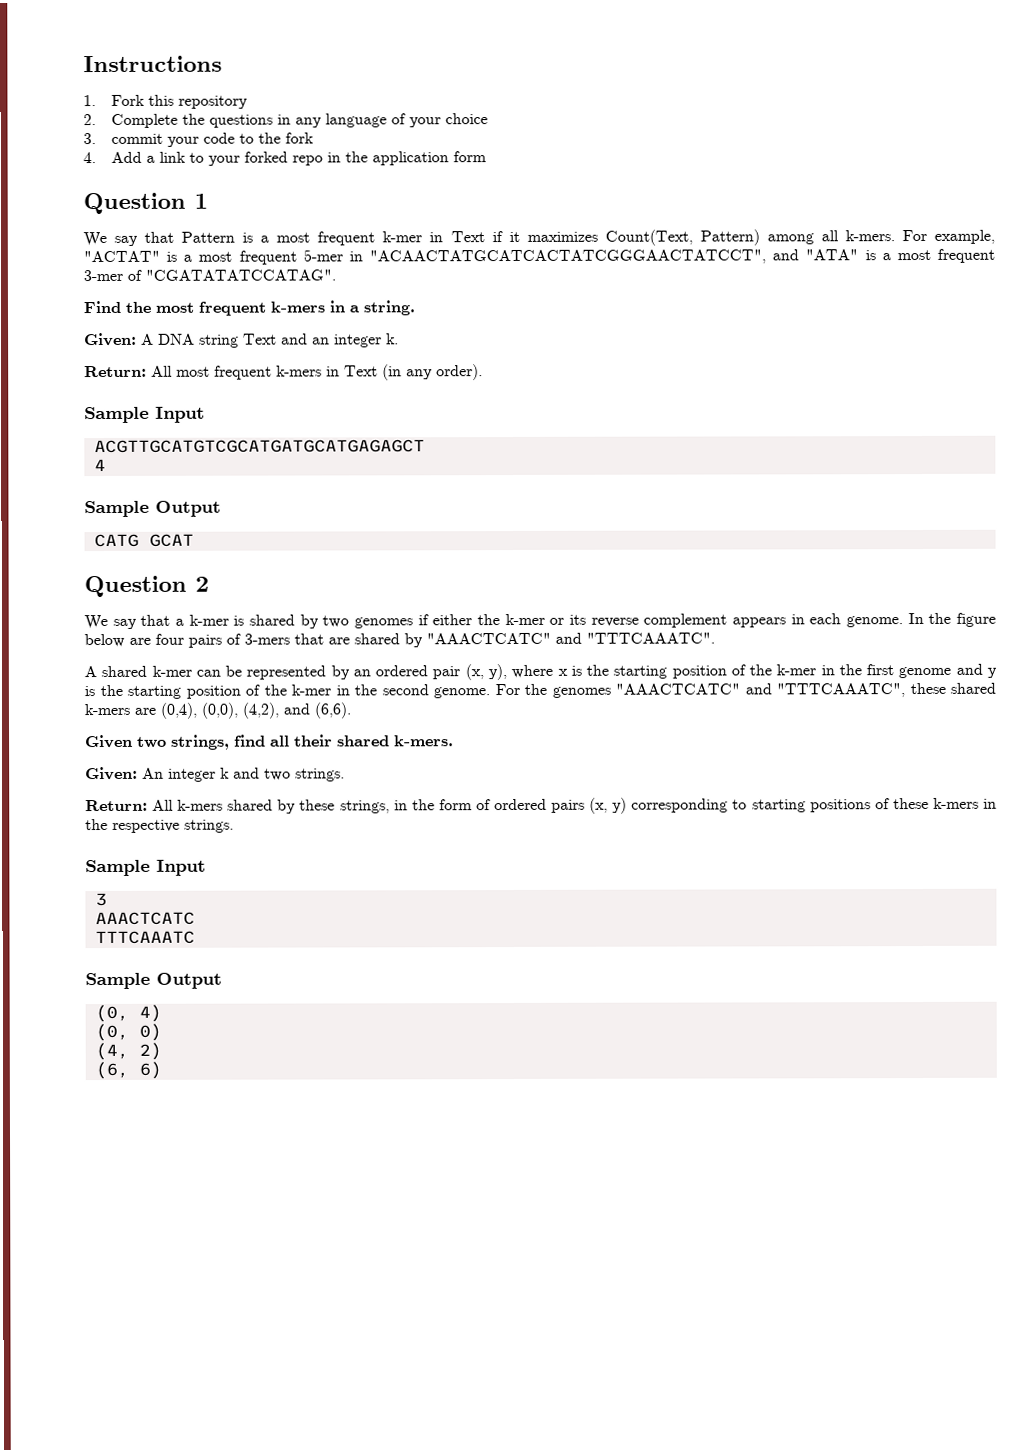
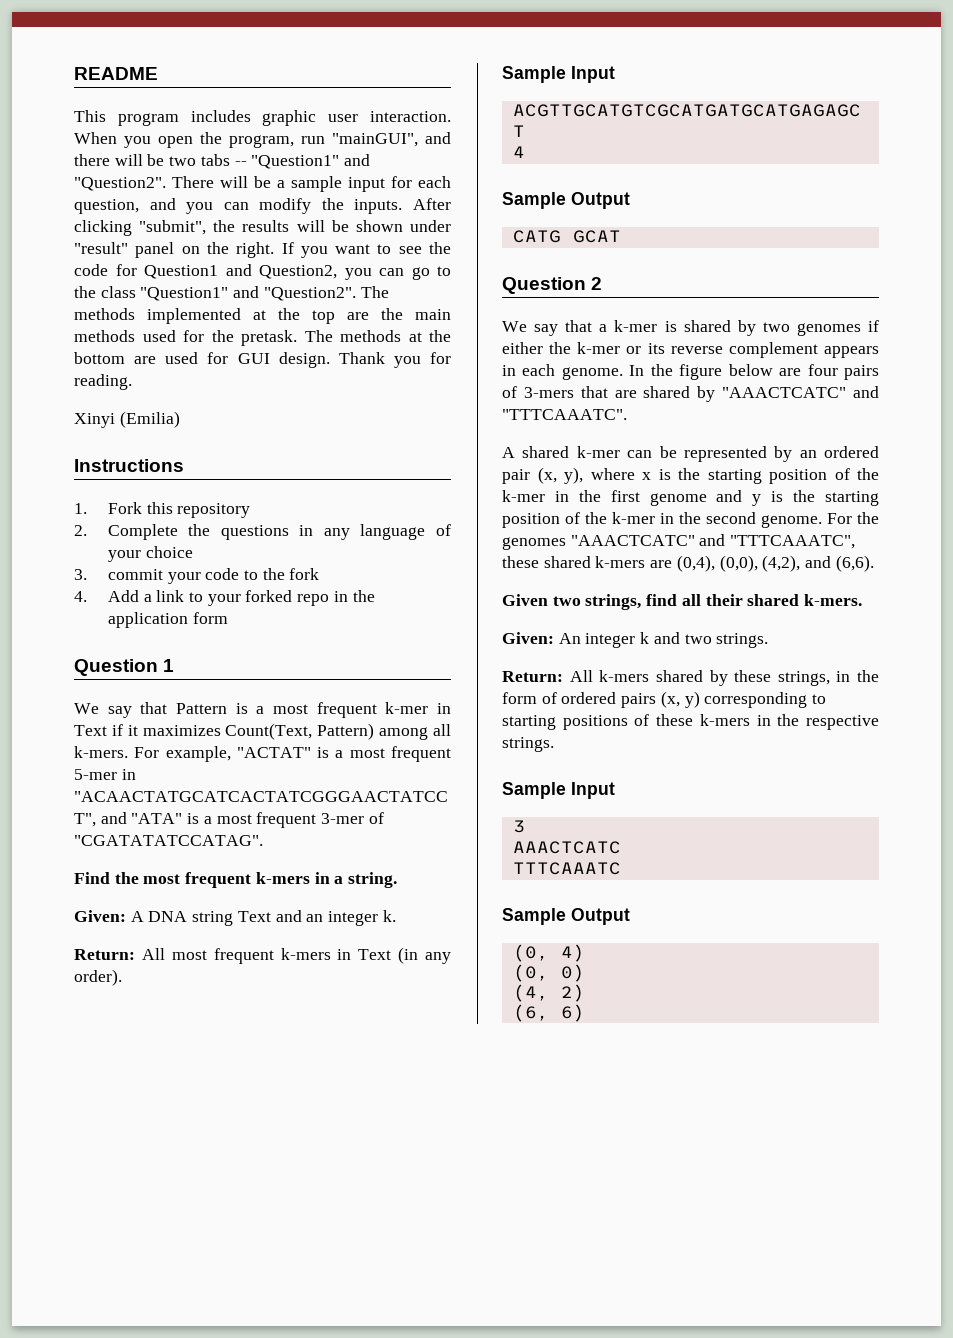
+ README
+ This program includes graphic user interaction. When you open the program, run "mainGUI", and there will be two tabs -- "Question1" and "Question2". There will be a sample input for each question, and you can modify the inputs. After clicking "submit", the results will be shown under "result" panel on the right. If you want to see the code for Question1 and Question2, you can go to the class "Question1" and "Question2". The methods implemented at the top are the main methods used for the pretask. The methods at the bottom are used for GUI design. Thank you for reading.
+ Xinyi (Emilia)

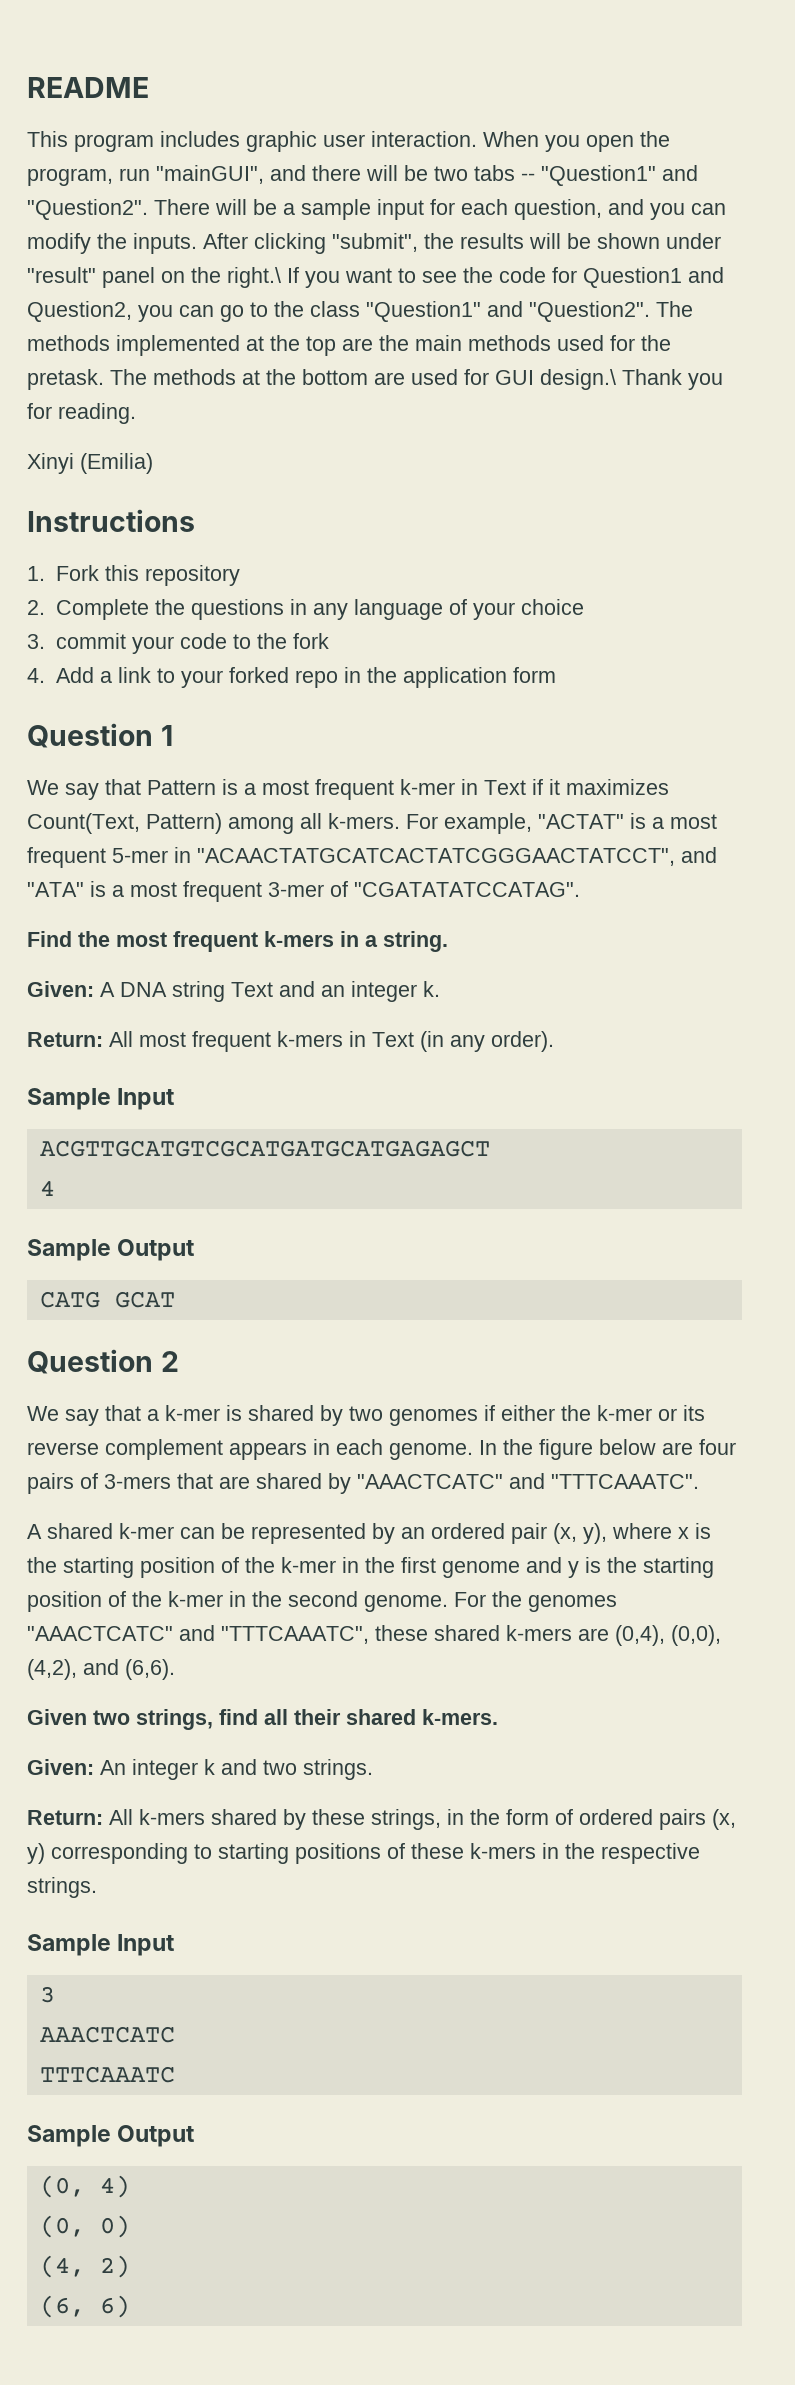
- After clicking "submit", the results will be shown under "result" panel on the right. If you want to see the code for Question1 and Question2, you can go to the class "Question1" and "Question2".
+ After clicking "submit", the results will be shown under "result" panel on the right.\ If you want to see the code for Question1 and Question2, you can go to the class "Question1" and "Question2".
- The methods at the bottom are used for GUI design. Thank you for reading.
+ The methods at the bottom are used for GUI design.\ Thank you for reading.

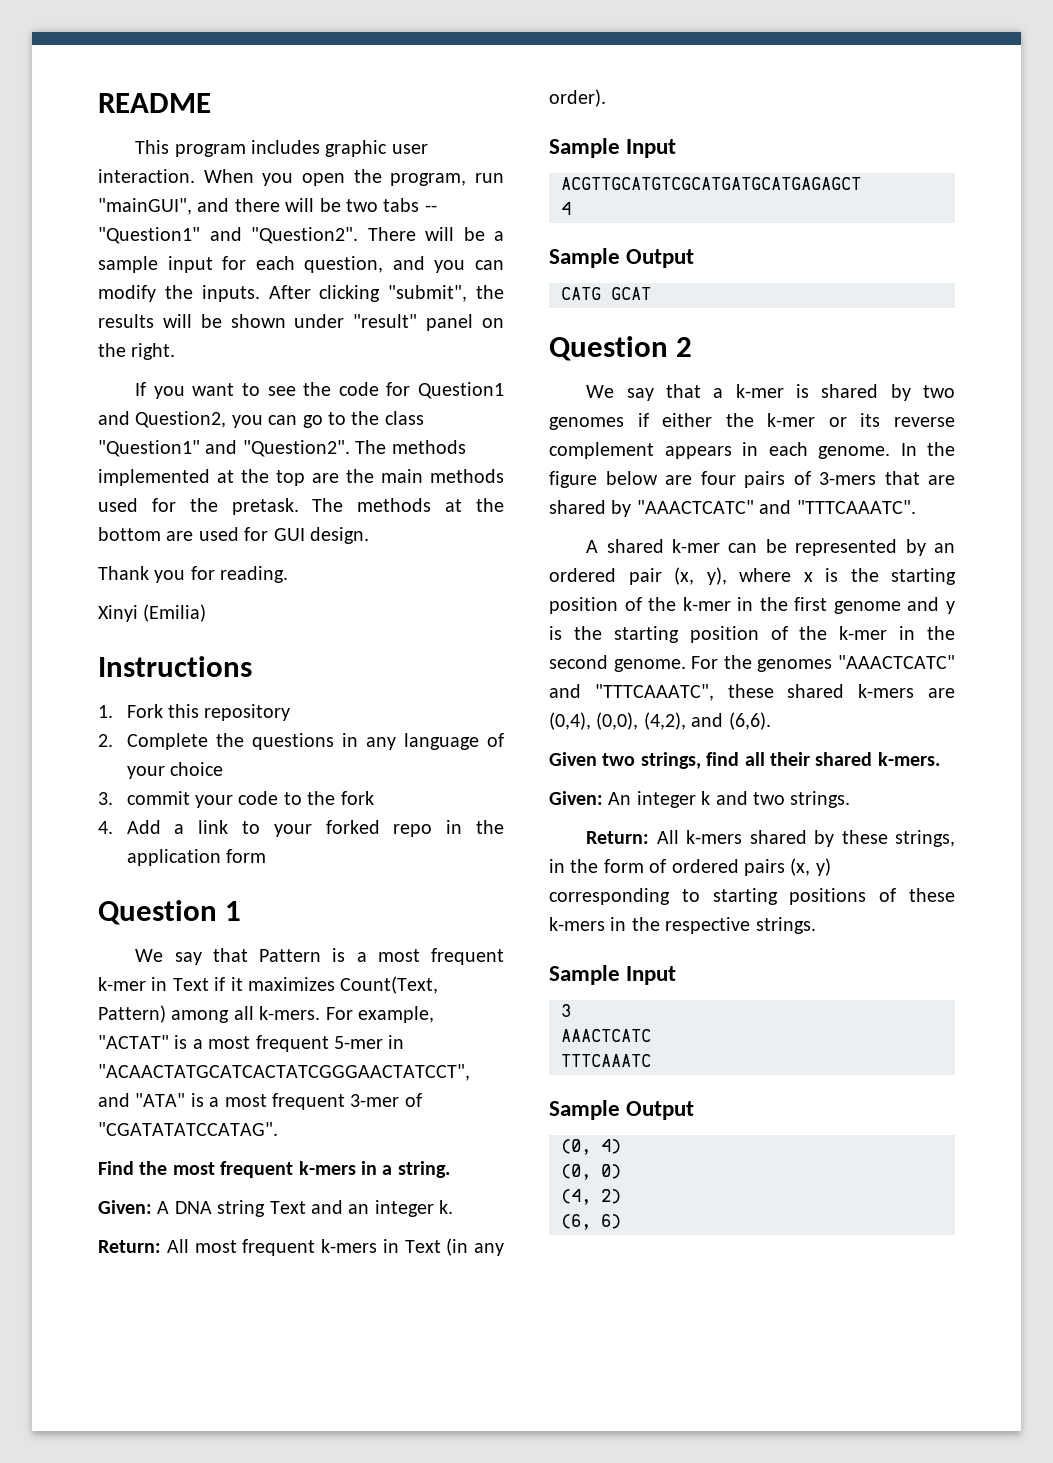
- After clicking "submit", the results will be shown under "result" panel on the right.\ If you want to see the code for Question1 and Question2, you can go to the class "Question1" and "Question2".
+ After clicking "submit", the results will be shown under "result" panel on the right.
+ If you want to see the code for Question1 and Question2, you can go to the class "Question1" and "Question2".
- The methods at the bottom are used for GUI design.\ Thank you for reading.
+ The methods at the bottom are used for GUI design.
+ Thank you for reading.

